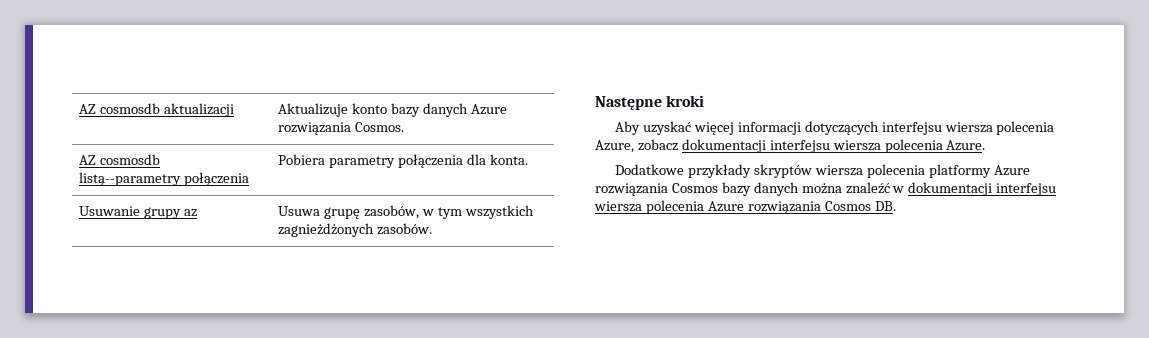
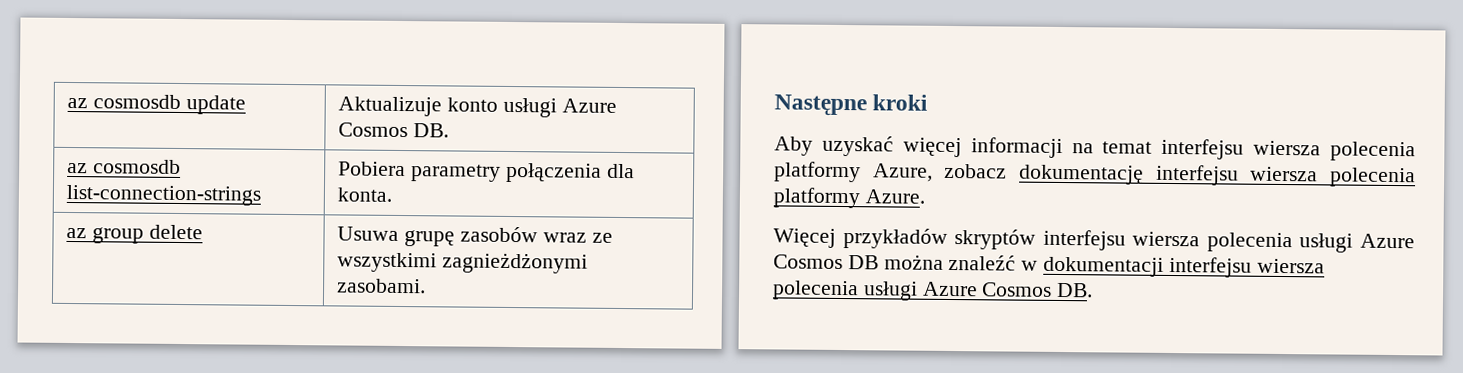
- AZ cosmosdb aktualizacji | Aktualizuje konto bazy danych Azure rozwiązania Cosmos.
- AZ cosmosdb listą--parametry połączenia | Pobiera parametry połączenia dla konta.
+ az cosmosdb update | Aktualizuje konto usługi Azure Cosmos DB.
+ az cosmosdb list-connection-strings | Pobiera parametry połączenia dla konta.
- Usuwanie grupy az | Usuwa grupę zasobów, w tym wszystkich zagnieżdżonych zasobów.
+ az group delete | Usuwa grupę zasobów wraz ze wszystkimi zagnieżdżonymi zasobami.
- Aby uzyskać więcej informacji dotyczących interfejsu wiersza polecenia Azure, zobacz dokumentacji interfejsu wiersza polecenia Azure.
+ Aby uzyskać więcej informacji na temat interfejsu wiersza polecenia platformy Azure, zobacz dokumentację interfejsu wiersza polecenia platformy Azure.
- Dodatkowe przykłady skryptów wiersza polecenia platformy Azure rozwiązania Cosmos bazy danych można znaleźć w dokumentacji interfejsu wiersza polecenia Azure rozwiązania Cosmos DB.
+ Więcej przykładów skryptów interfejsu wiersza polecenia usługi Azure Cosmos DB można znaleźć w dokumentacji interfejsu wiersza polecenia usługi Azure Cosmos DB.

